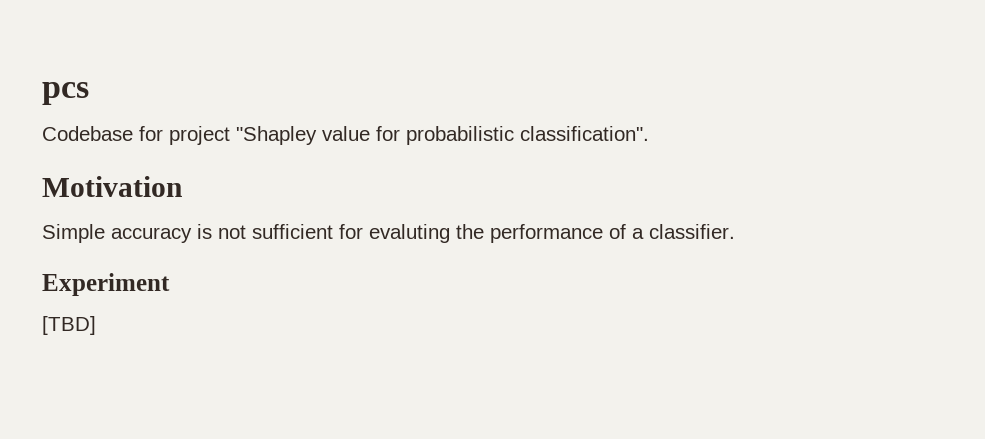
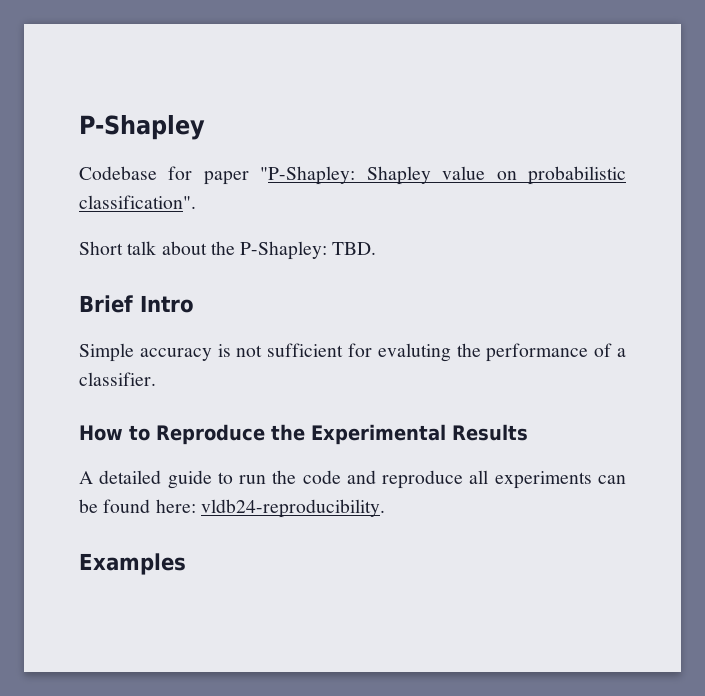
- pcs
+ P-Shapley
- Codebase for project "Shapley value for probabilistic classification".
- Motivation
+ Codebase for paper "P-Shapley: Shapley value on probabilistic classification".
+ Short talk about the P-Shapley: TBD.
+ Brief Intro
- Experiment
- [TBD]
+ How to Reproduce the Experimental Results
+ A detailed guide to run the code and reproduce all experiments can be found here: vldb24-reproducibility.
+ Examples

